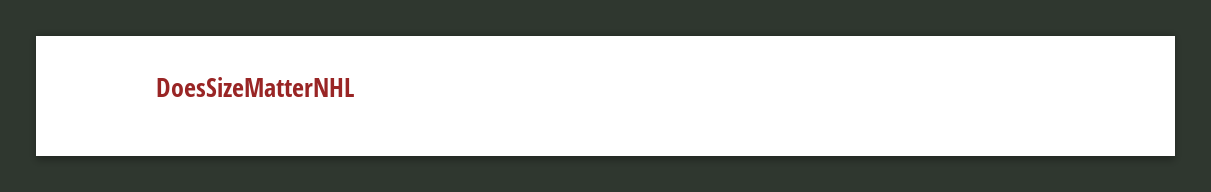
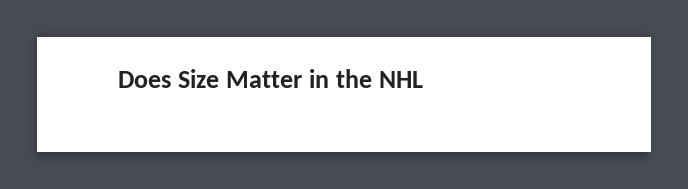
- DoesSizeMatterNHL
+ Does Size Matter in the NHL

